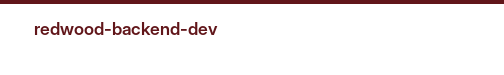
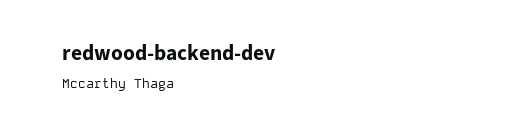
+ Mccarthy Thaga

